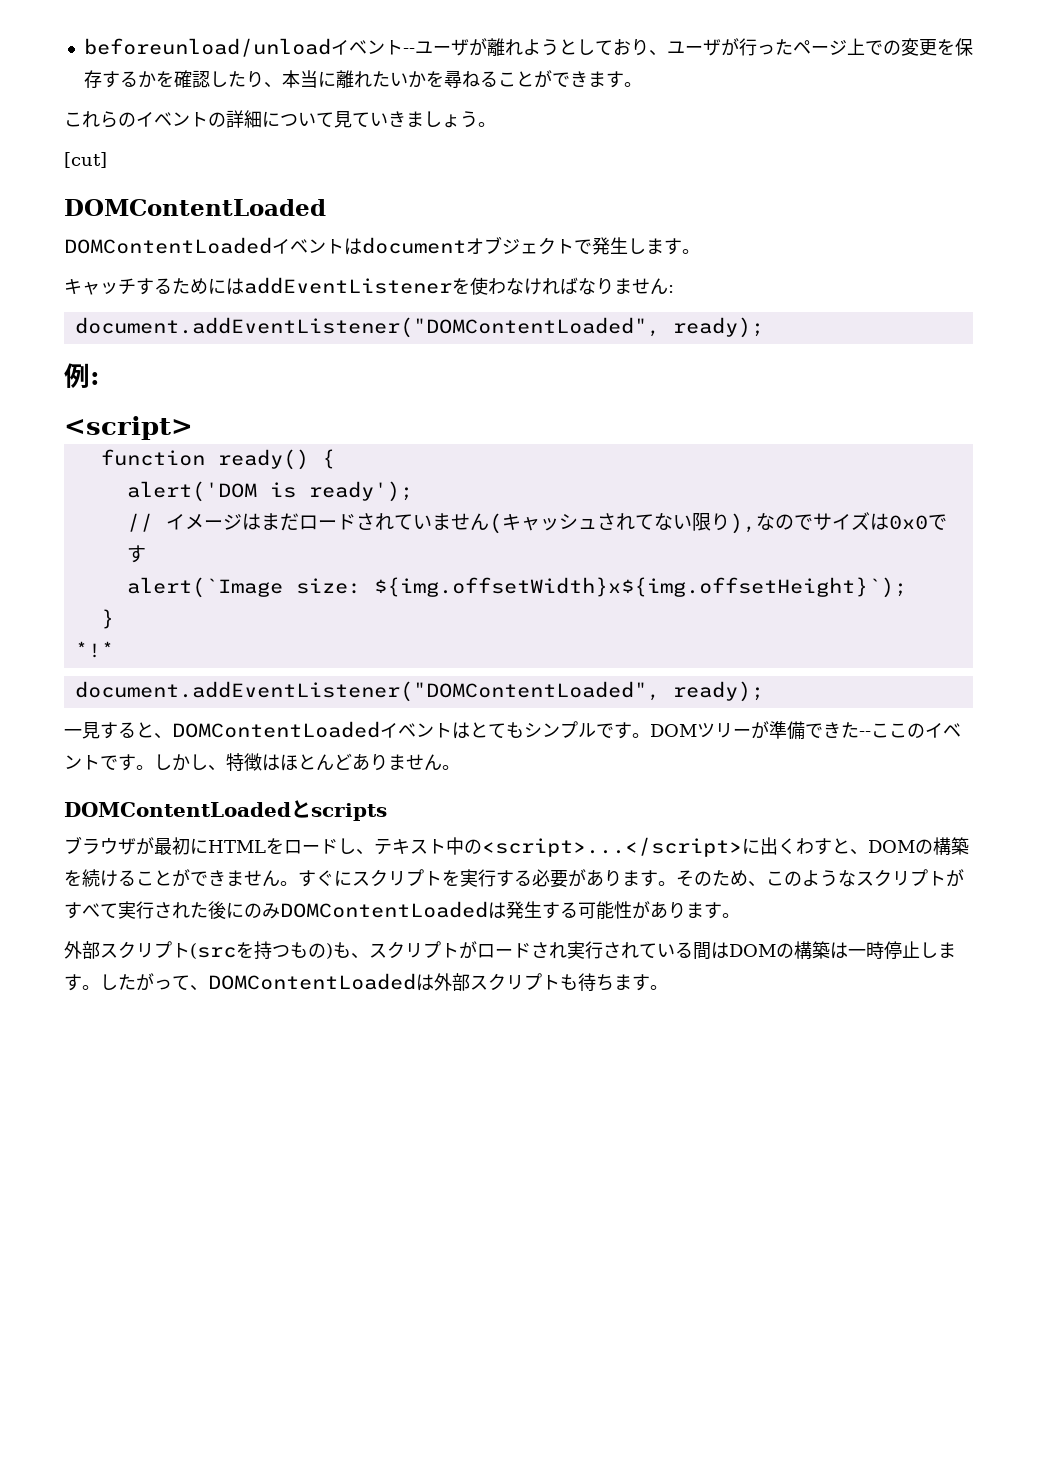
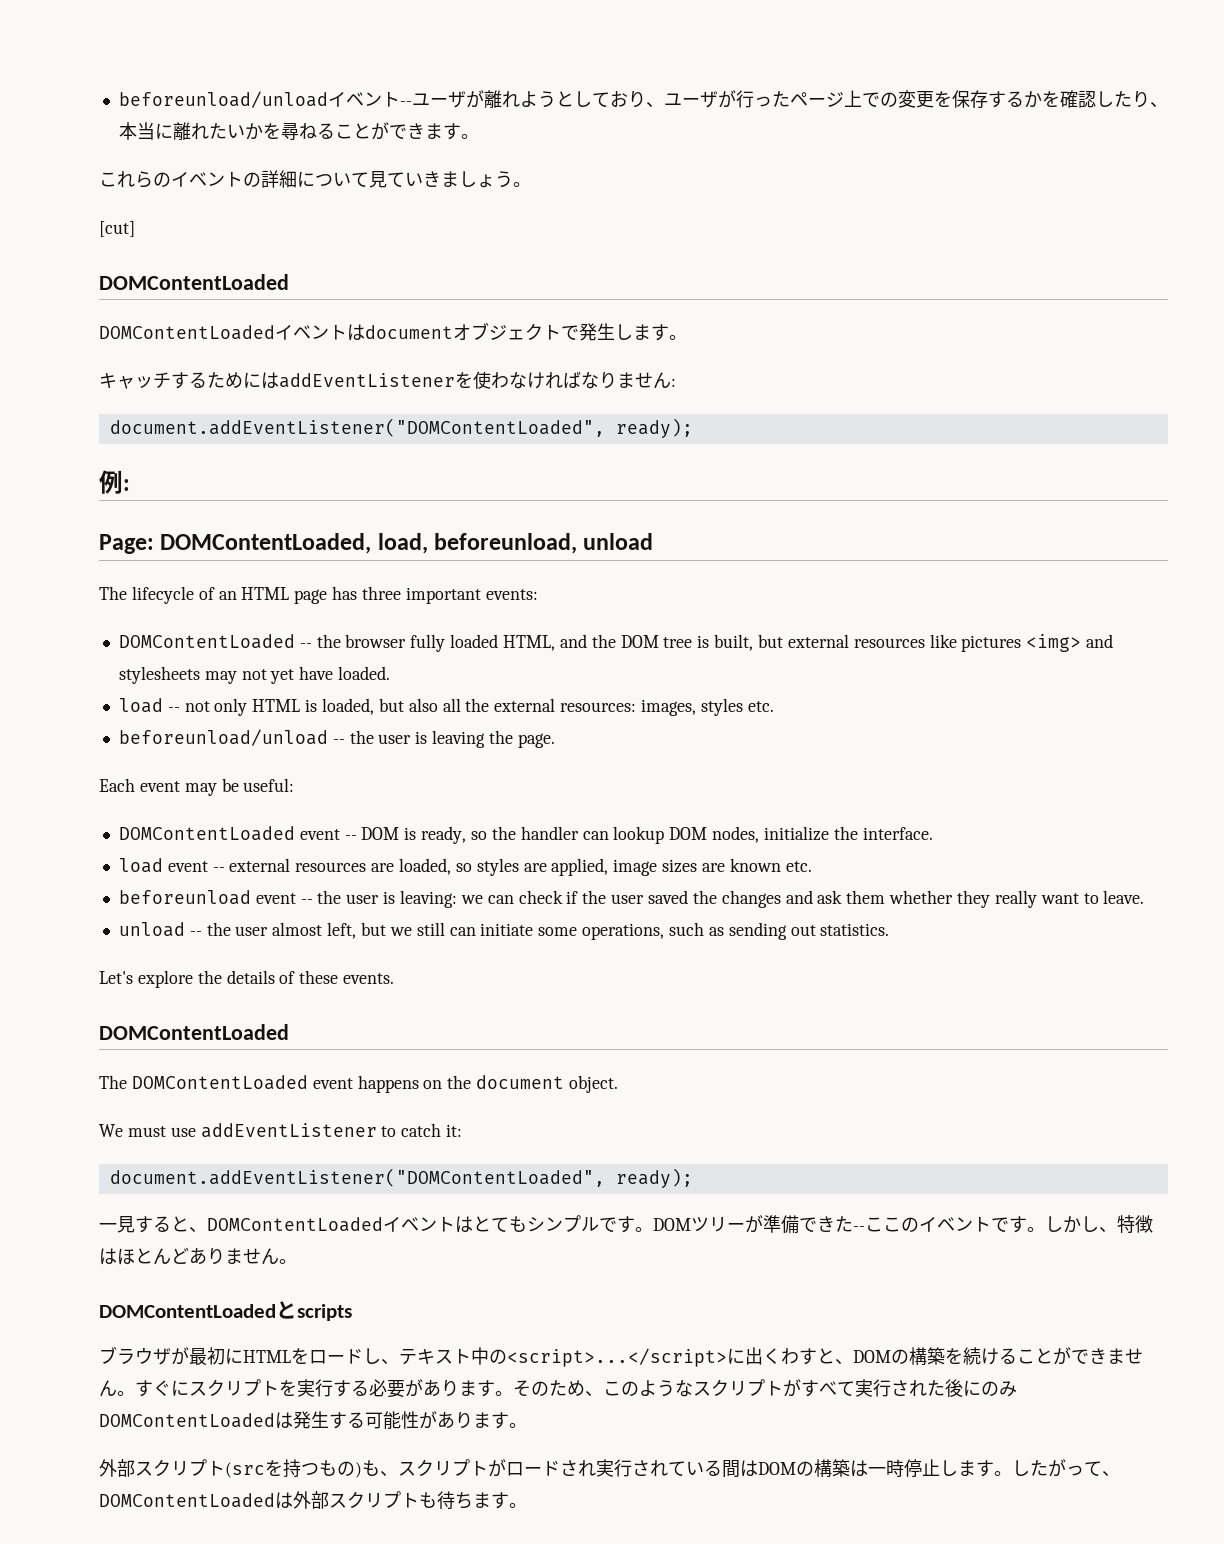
- <script>
- function ready() {
- alert('DOM is ready');
- // イメージはまだロードされていません(キャッシュされてない限り),なのでサイズは0x0です
- alert(`Image size: ${img.offsetWidth}x${img.offsetHeight}`);
- }
- *!*
+ Page: DOMContentLoaded, load, beforeunload, unload
+ The lifecycle of an HTML page has three important events:
+ DOMContentLoaded -- the browser fully loaded HTML, and the DOM tree is built, but external resources like pictures <img> and stylesheets may not yet have loaded.
+ load -- not only HTML is loaded, but also all the external resources: images, styles etc.
+ beforeunload/unload -- the user is leaving the page.
+ Each event may be useful:
+ DOMContentLoaded event -- DOM is ready, so the handler can lookup DOM nodes, initialize the interface.
+ load event -- external resources are loaded, so styles are applied, image sizes are known etc.
+ beforeunload event -- the user is leaving: we can check if the user saved the changes and ask them whether they really want to leave.
+ unload -- the user almost left, but we still can initiate some operations, such as sending out statistics.
+ Let's explore the details of these events.
+ DOMContentLoaded
+ The DOMContentLoaded event happens on the document object.
+ We must use addEventListener to catch it:

